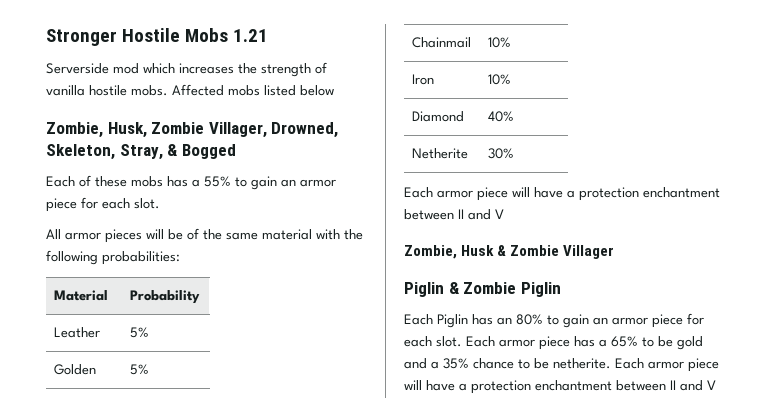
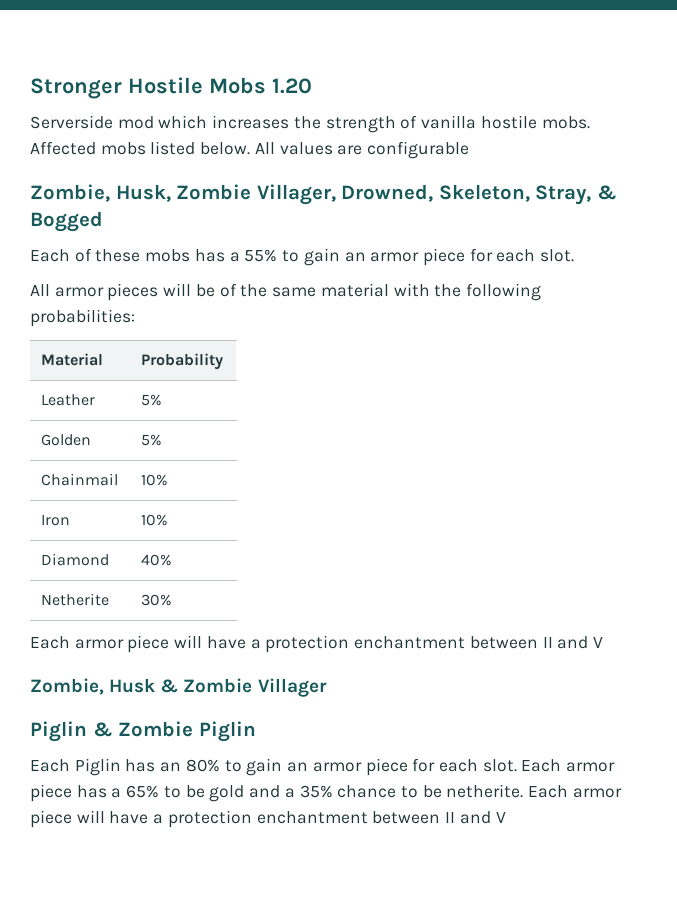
- Stronger Hostile Mobs 1.21
+ Stronger Hostile Mobs 1.20
- Affected mobs listed below
+ Affected mobs listed below. All values are configurable

